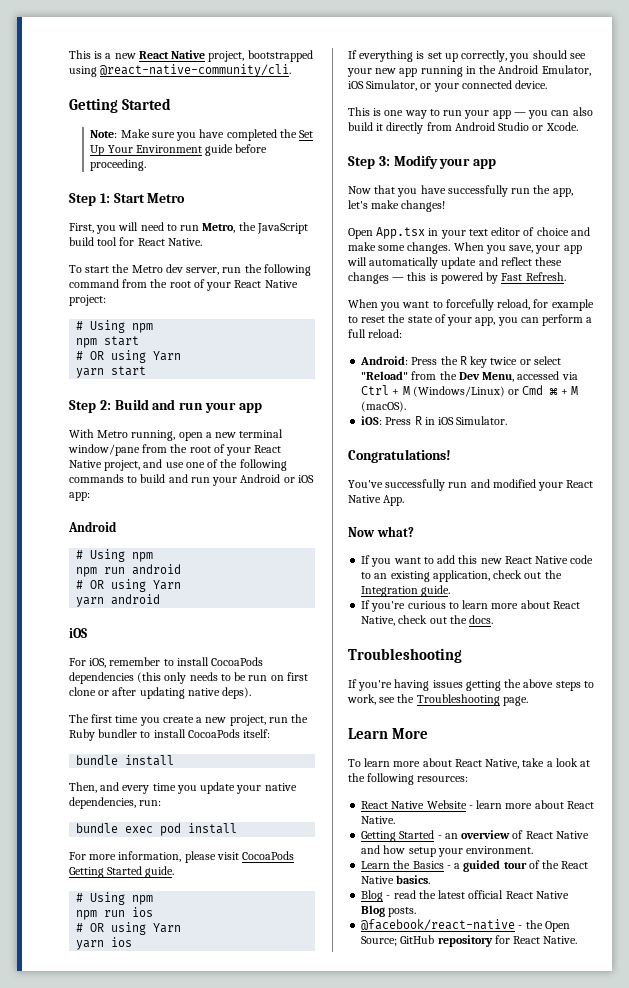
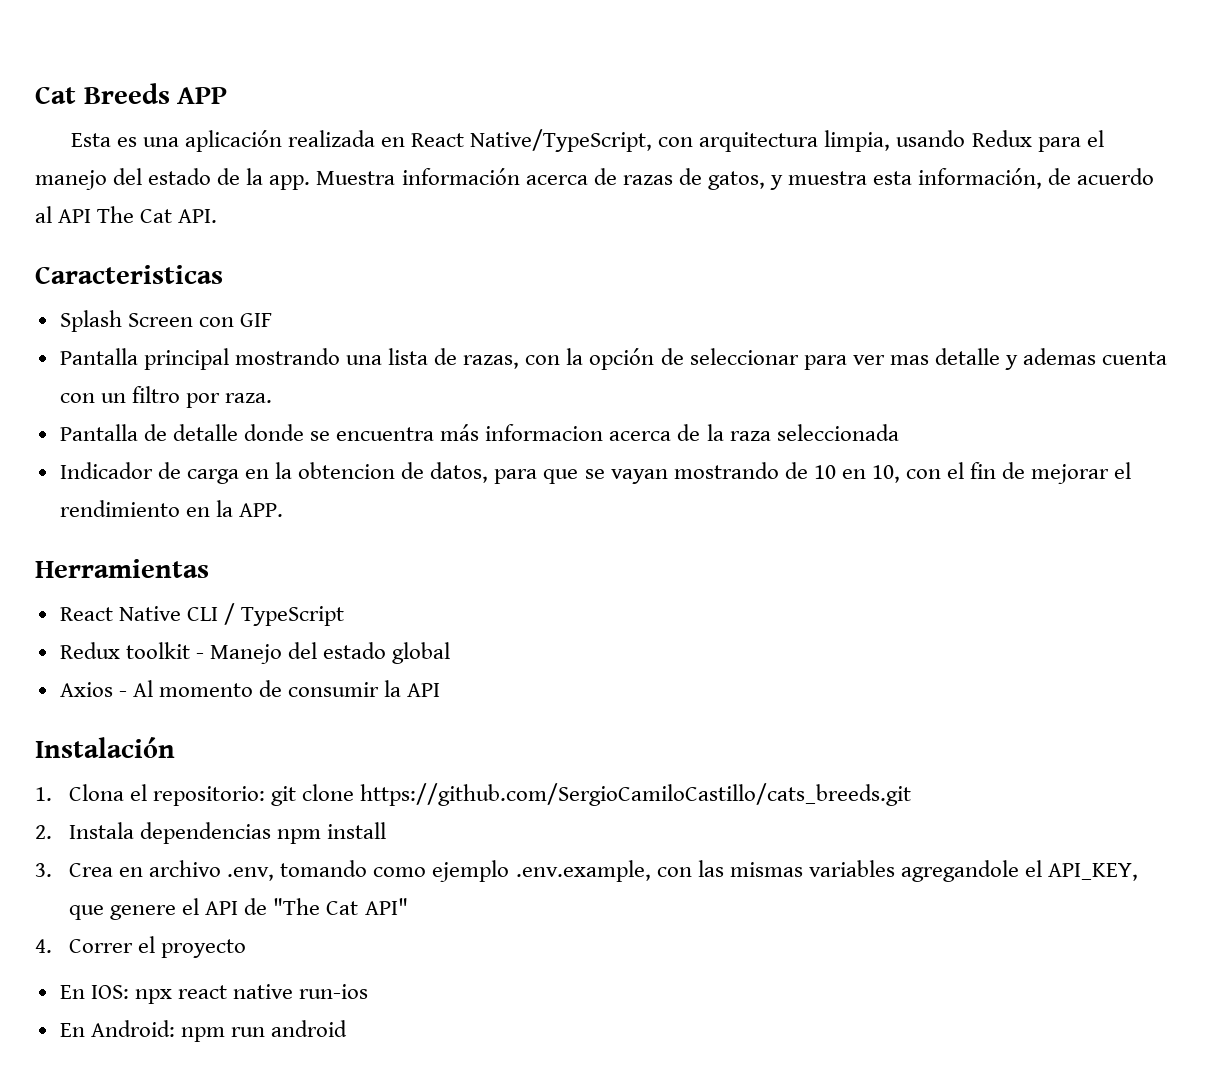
- This is a new React Native project, bootstrapped using @react-native-community/cli.
- Getting Started
- Note: Make sure you have completed the Set Up Your Environment guide before proceeding.
- Step 1: Start Metro
- First, you will need to run Metro, the JavaScript build tool for React Native.
- To start the Metro dev server, run the following command from the root of your React Native project:
- # Using npm
- npm start
- # OR using Yarn
- yarn start
- Step 2: Build and run your app
- With Metro running, open a new terminal window/pane from the root of your React Native project, and use one of the following commands to build and run your Android or iOS app:
- Android
- # Using npm
- npm run android
- # OR using Yarn
- yarn android
- iOS
- For iOS, remember to install CocoaPods dependencies (this only needs to be run on first clone or after updating native deps).
- The first time you create a new project, run the Ruby bundler to install CocoaPods itself:
- bundle install
- Then, and every time you update your native dependencies, run:
- bundle exec pod install
- For more information, please visit CocoaPods Getting Started guide.
- # Using npm
- npm run ios
- # OR using Yarn
- yarn ios
- If everything is set up correctly, you should see your new app running in the Android Emulator, iOS Simulator, or your connected device.
- This is one way to run your app — you can also build it directly from Android Studio or Xcode.
- Step 3: Modify your app
- Now that you have successfully run the app, let's make changes!
- Open App.tsx in your text editor of choice and make some changes. When you save, your app will automatically update and reflect these changes — this is powered by Fast Refresh.
- When you want to forcefully reload, for example to reset the state of your app, you can perform a full reload:
- Android: Press the R key twice or select "Reload" from the Dev Menu, accessed via Ctrl + M (Windows/Linux) or Cmd ⌘ + M (macOS).
- iOS: Press R in iOS Simulator.
- Congratulations!
- You've successfully run and modified your React Native App.
- Now what?
- If you want to add this new React Native code to an existing application, check out the Integration guide.
- If you're curious to learn more about React Native, check out the docs.
- Troubleshooting
- If you're having issues getting the above steps to work, see the Troubleshooting page.
- Learn More
- To learn more about React Native, take a look at the following resources:
- React Native Website - learn more about React Native.
- Getting Started - an overview of React Native and how setup your environment.
- Learn the Basics - a guided tour of the React Native basics.
- Blog - read the latest official React Native Blog posts.
- @facebook/react-native - the Open Source; GitHub repository for React Native.
+ Cat Breeds APP
+ Esta es una aplicación realizada en React Native/TypeScript, con arquitectura limpia, usando Redux para el manejo del estado de la app. Muestra información acerca de razas de gatos, y muestra esta información, de acuerdo al API The Cat API.
+ Caracteristicas
+ Splash Screen con GIF
+ Pantalla principal mostrando una lista de razas, con la opción de seleccionar para ver mas detalle y ademas cuenta con un filtro por raza.
+ Pantalla de detalle donde se encuentra más informacion acerca de la raza seleccionada
+ Indicador de carga en la obtencion de datos, para que se vayan mostrando de 10 en 10, con el fin de mejorar el rendimiento en la APP.
+ Herramientas
+ React Native CLI / TypeScript
+ Redux toolkit - Manejo del estado global
+ Axios - Al momento de consumir la API
+ Instalación
+ 1. Clona el repositorio: git clone https://github.com/SergioCamiloCastillo/cats_breeds.git
+ 2. Instala dependencias npm install
+ 3. Crea en archivo .env, tomando como ejemplo .env.example, con las mismas variables agregandole el API_KEY, que genere el API de "The Cat API"
+ 4. Correr el proyecto
+ En IOS: npx react native run-ios
+ En Android: npm run android

